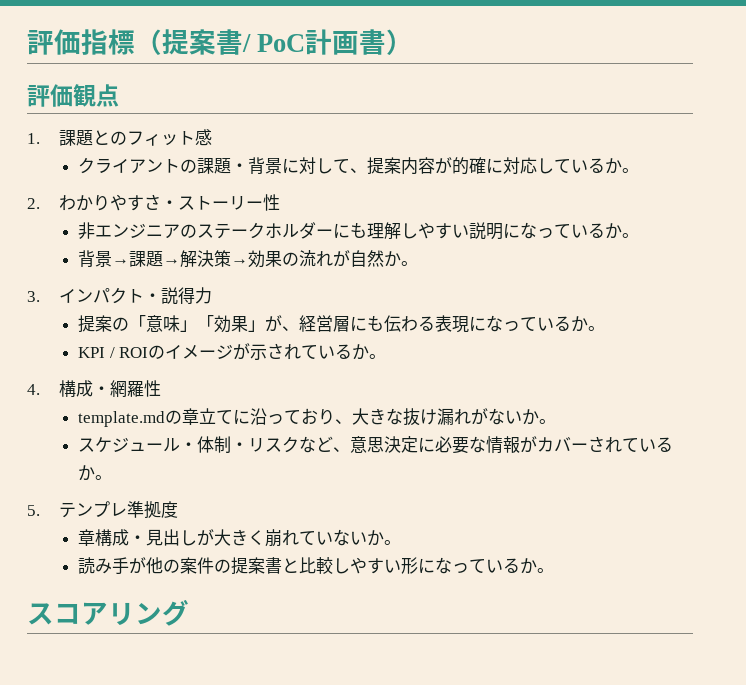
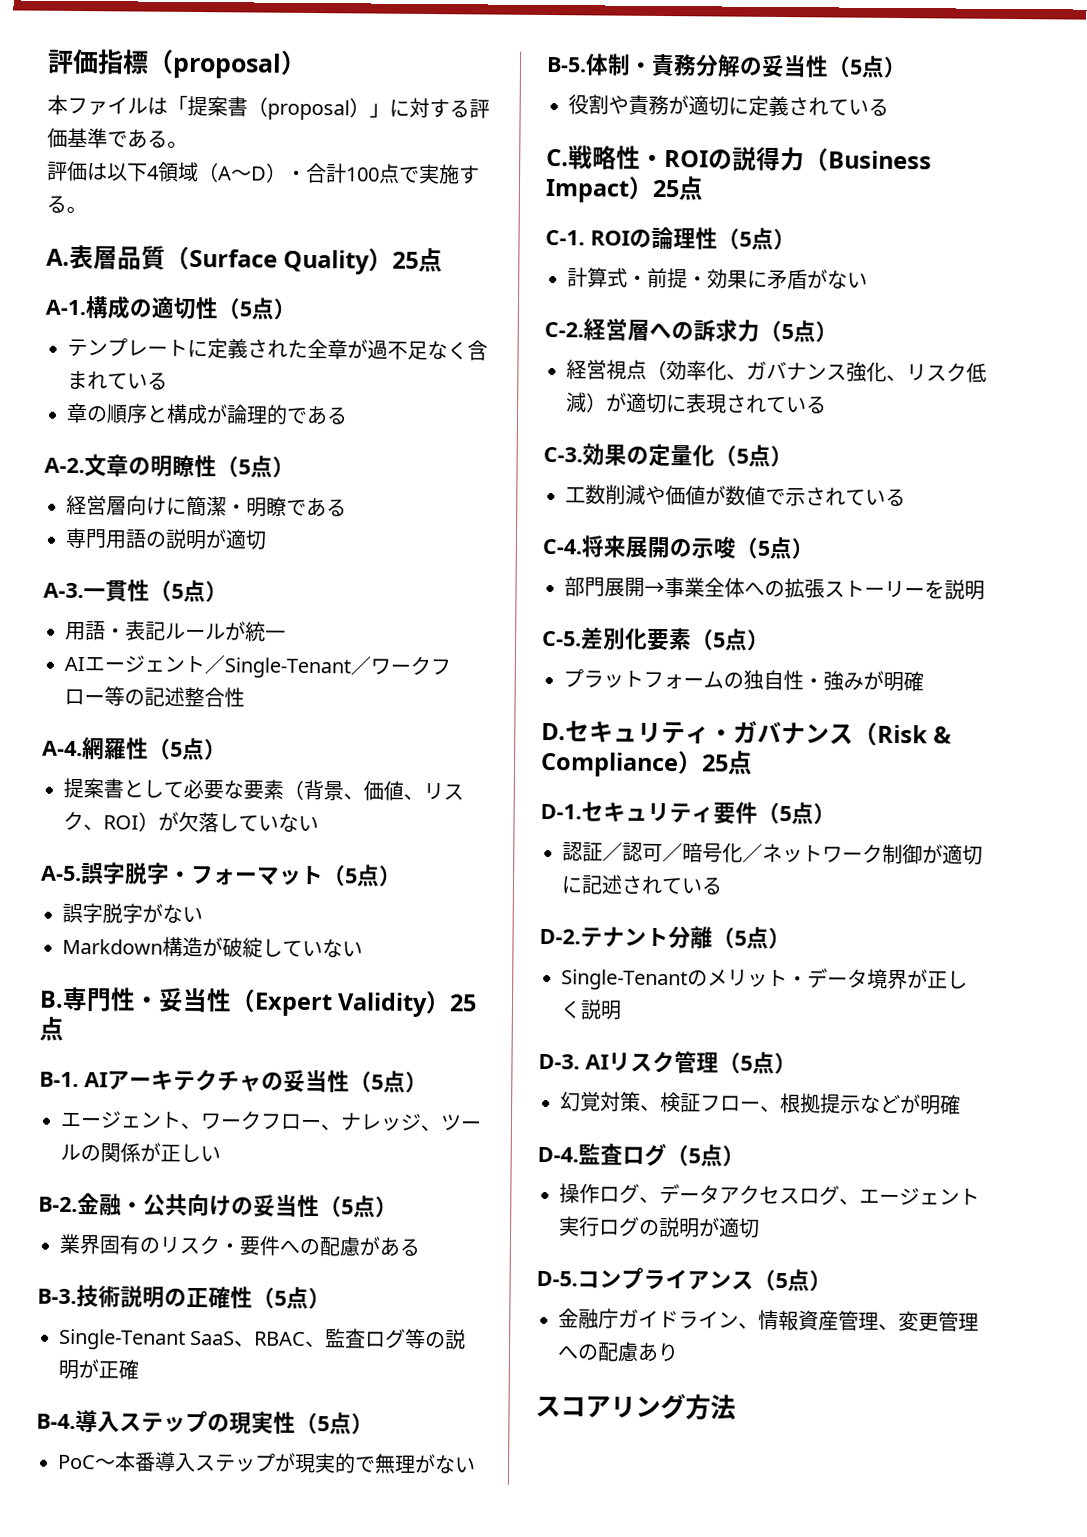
- 評価指標（提案書/ PoC計画書）
- 評価観点
- 1.課題とのフィット感
- クライアントの課題・背景に対して、提案内容が的確に対応しているか。
- 2.わかりやすさ・ストーリー性
- 非エンジニアのステークホルダーにも理解しやすい説明になっているか。
- 背景→課題→解決策→効果の流れが自然か。
- 3.インパクト・説得力
- 提案の「意味」「効果」が、経営層にも伝わる表現になっているか。
- KPI / ROIのイメージが示されているか。
- 4.構成・網羅性
- template.mdの章立てに沿っており、大きな抜け漏れがないか。
- スケジュール・体制・リスクなど、意思決定に必要な情報がカバーされているか。
- 5.テンプレ準拠度
- 章構成・見出しが大きく崩れていないか。
- 読み手が他の案件の提案書と比較しやすい形になっているか。
+ 評価指標（proposal）
+ 本ファイルは「提案書（proposal）」に対する評価基準である。
+ 評価は以下4領域（A〜D）・合計100点で実施する。
+ A.表層品質（Surface Quality）25点
+ A-1.構成の適切性（5点）
+ テンプレートに定義された全章が過不足なく含まれている
+ 章の順序と構成が論理的である
+ A-2.文章の明瞭性（5点）
+ 経営層向けに簡潔・明瞭である
+ 専門用語の説明が適切
+ A-3.一貫性（5点）
+ 用語・表記ルールが統一
+ AIエージェント／Single-Tenant／ワークフロー等の記述整合性
+ A-4.網羅性（5点）
+ 提案書として必要な要素（背景、価値、リスク、ROI）が欠落していない
+ A-5.誤字脱字・フォーマット（5点）
+ 誤字脱字がない
+ Markdown構造が破綻していない
+ B.専門性・妥当性（Expert Validity）25点
+ B-1. AIアーキテクチャの妥当性（5点）
+ エージェント、ワークフロー、ナレッジ、ツールの関係が正しい
+ B-2.金融・公共向けの妥当性（5点）
+ 業界固有のリスク・要件への配慮がある
+ B-3.技術説明の正確性（5点）
+ Single-Tenant SaaS、RBAC、監査ログ等の説明が正確
+ B-4.導入ステップの現実性（5点）
+ PoC〜本番導入ステップが現実的で無理がない
+ B-5.体制・責務分解の妥当性（5点）
+ 役割や責務が適切に定義されている
+ C.戦略性・ROIの説得力（Business Impact）25点
+ C-1. ROIの論理性（5点）
+ 計算式・前提・効果に矛盾がない
+ C-2.経営層への訴求力（5点）
+ 経営視点（効率化、ガバナンス強化、リスク低減）が適切に表現されている
+ C-3.効果の定量化（5点）
+ 工数削減や価値が数値で示されている
+ C-4.将来展開の示唆（5点）
+ 部門展開→事業全体への拡張ストーリーを説明
+ C-5.差別化要素（5点）
+ プラットフォームの独自性・強みが明確
+ D.セキュリティ・ガバナンス（Risk & Compliance）25点
+ D-1.セキュリティ要件（5点）
+ 認証／認可／暗号化／ネットワーク制御が適切に記述されている
+ D-2.テナント分離（5点）
+ Single-Tenantのメリット・データ境界が正しく説明
+ D-3. AIリスク管理（5点）
+ 幻覚対策、検証フロー、根拠提示などが明確
+ D-4.監査ログ（5点）
+ 操作ログ、データアクセスログ、エージェント実行ログの説明が適切
+ D-5.コンプライアンス（5点）
+ 金融庁ガイドライン、情報資産管理、変更管理への配慮あり
- スコアリング
+ スコアリング方法

